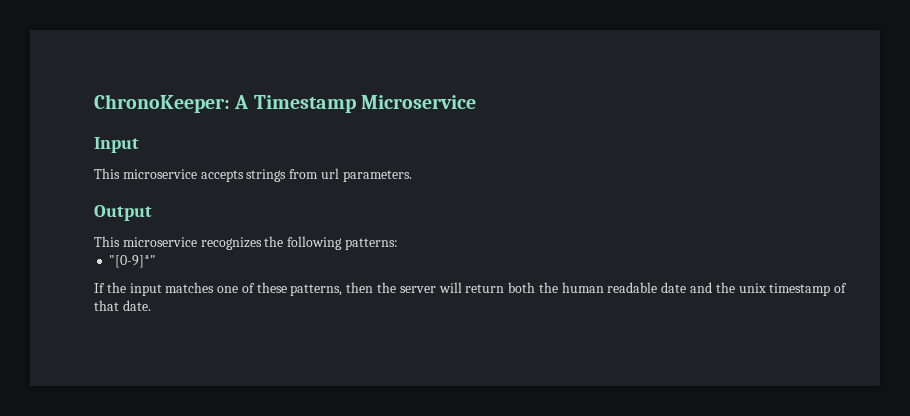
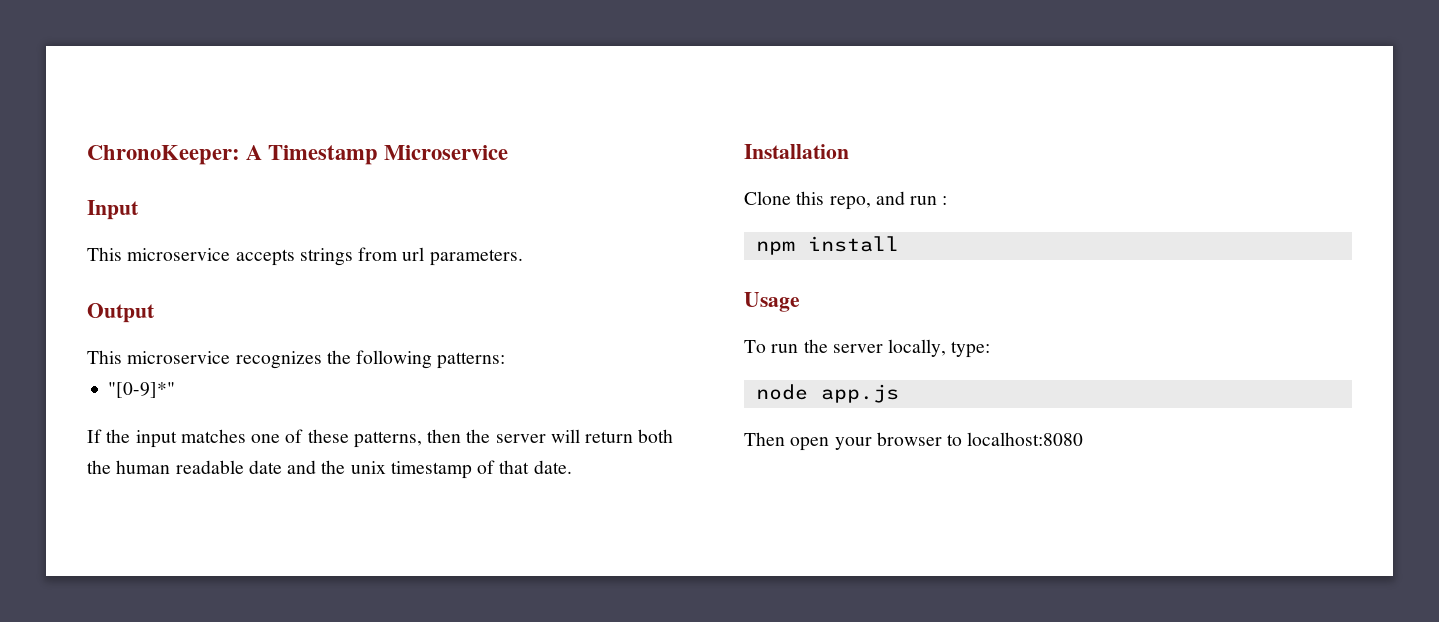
+ Installation
+ Clone this repo, and run :
+ npm install
+ Usage
+ To run the server locally, type:
+ node app.js
+ Then open your browser to localhost:8080

